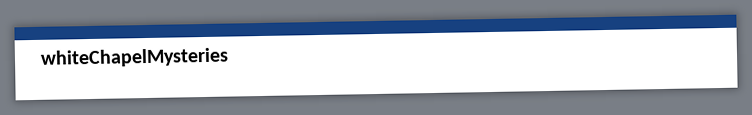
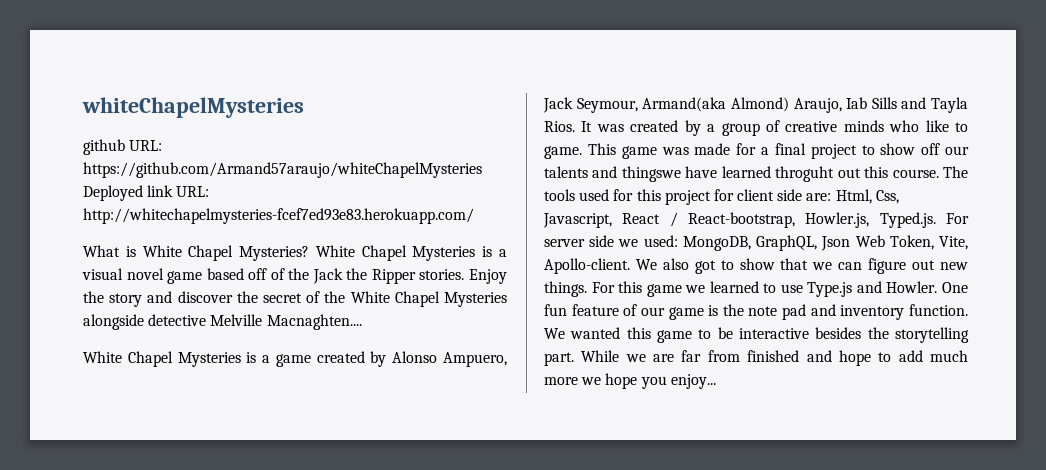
+ github URL: https://github.com/Armand57araujo/whiteChapelMysteries Deployed link URL: http://whitechapelmysteries-fcef7ed93e83.herokuapp.com/
+ What is White Chapel Mysteries? White Chapel Mysteries is a visual novel game based off of the Jack the Ripper stories. Enjoy the story and discover the secret of the White Chapel Mysteries alongside detective Melville Macnaghten....
+ White Chapel Mysteries is a game created by Alonso Ampuero, Jack Seymour, Armand(aka Almond) Araujo, Iab Sills and Tayla Rios. It was created by a group of creative minds who like to game. This game was made for a final project to show off our talents and thingswe have learned throguht out this course. The tools used for this project for client side are: Html, Css, Javascript, React / React-bootstrap, Howler.js, Typed.js. For server side we used: MongoDB, GraphQL, Json Web Token, Vite, Apollo-client. We also got to show that we can figure out new things. For this game we learned to use Type.js and Howler. One fun feature of our game is the note pad and inventory function. We wanted this game to be interactive besides the storytelling part. While we are far from finished and hope to add much more we hope you enjoy...

